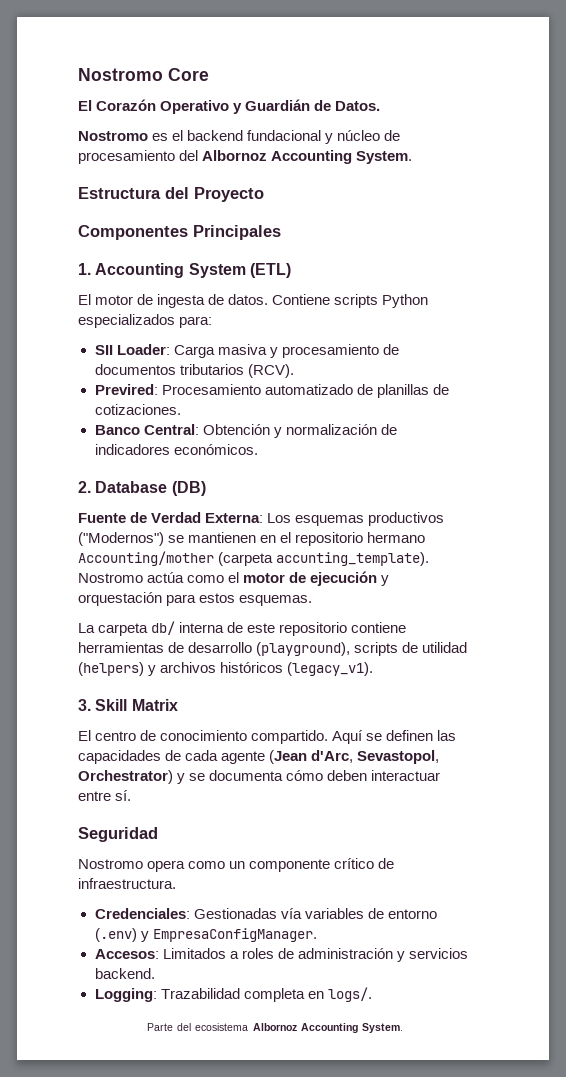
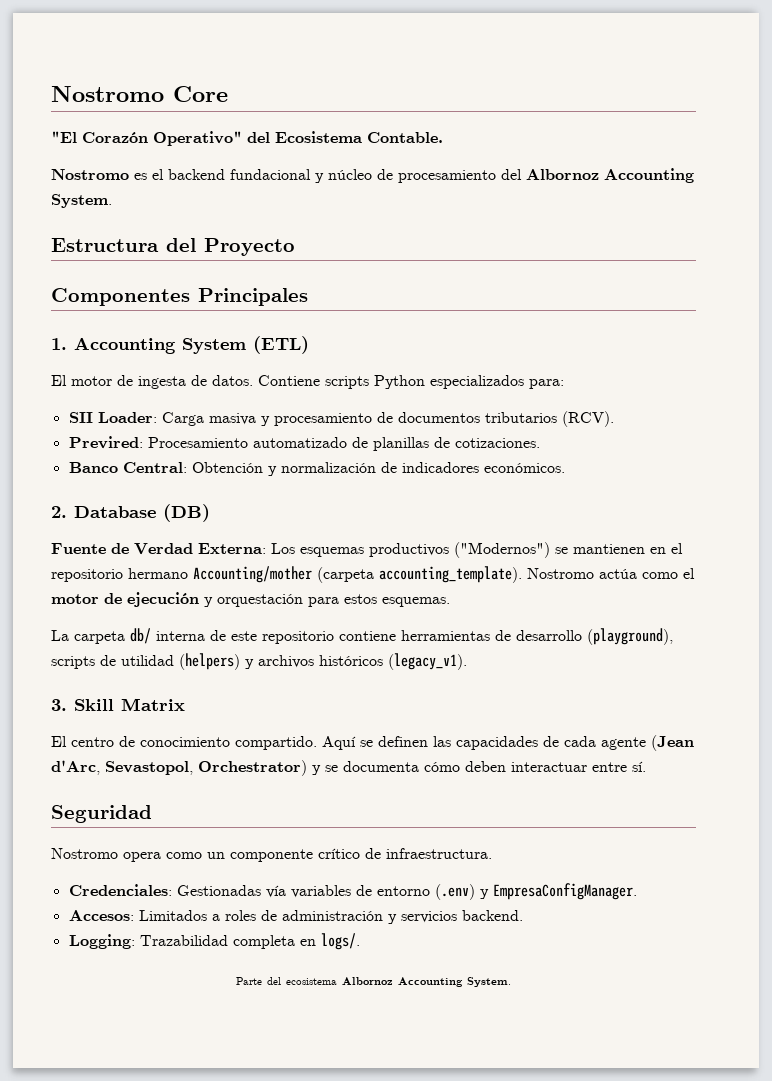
- El Corazón Operativo y Guardián de Datos.
+ "El Corazón Operativo" del Ecosistema Contable.
- Fuente de Verdad Externa: Los esquemas productivos ("Modernos") se mantienen en el repositorio hermano Accounting/mother (carpeta accunting_template).
+ Fuente de Verdad Externa: Los esquemas productivos ("Modernos") se mantienen en el repositorio hermano Accounting/mother (carpeta accounting_template).

